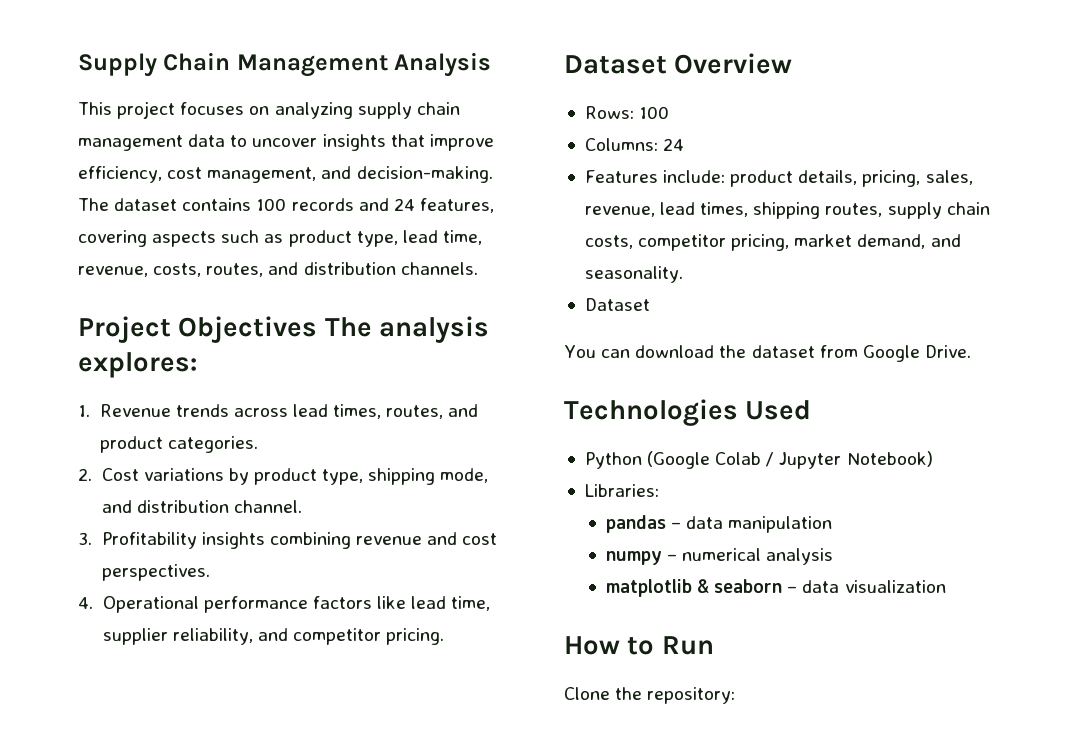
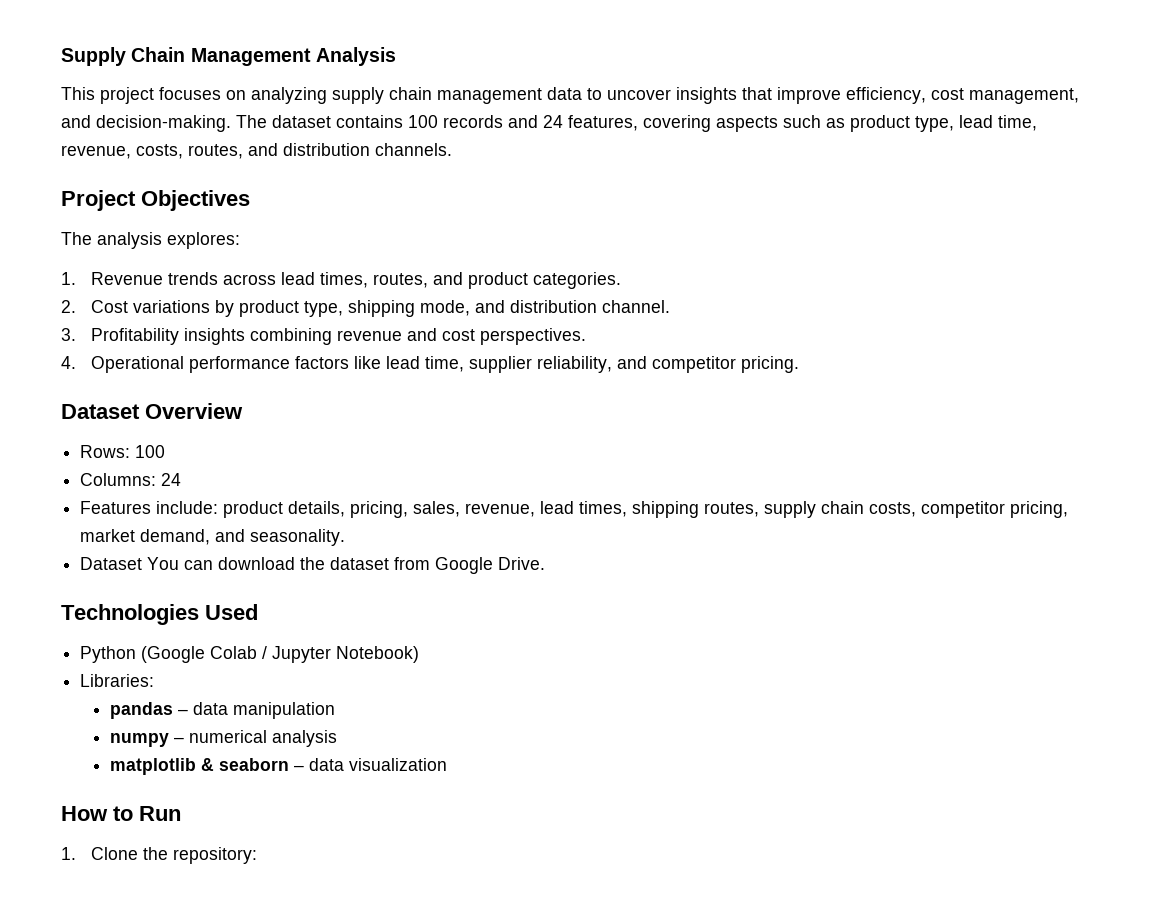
- Project Objectives The analysis explores:
+ Project Objectives
+ The analysis explores:
  Features include: product details, pricing, sales, revenue, lead times, shipping routes, supply chain costs, competitor pricing, market demand, and seasonality.
- Dataset
- You can download the dataset from Google Drive.
+ Dataset You can download the dataset from Google Drive.
- Clone the repository:
+ 1. Clone the repository:

